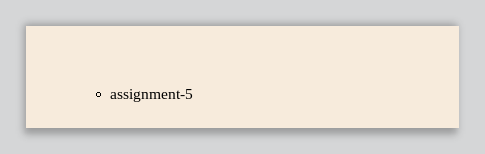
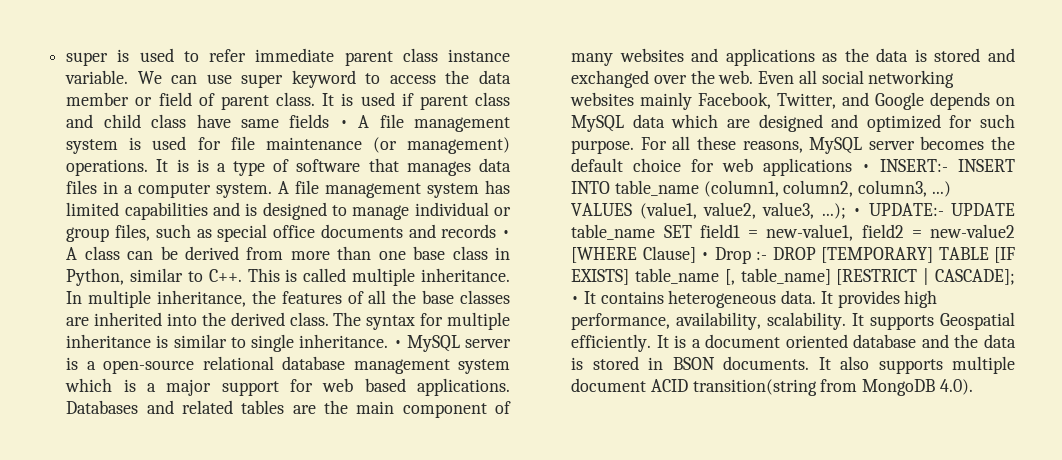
- assignment-5
+ super is used to refer immediate parent class instance variable. We can use super keyword to access the data member or field of parent class. It is used if parent class and child class have same fields • A file management system is used for file maintenance (or management) operations. It is is a type of software that manages data files in a computer system. A file management system has limited capabilities and is designed to manage individual or group files, such as special office documents and records • A class can be derived from more than one base class in Python, similar to C++. This is called multiple inheritance. In multiple inheritance, the features of all the base classes are inherited into the derived class. The syntax for multiple inheritance is similar to single inheritance. • MySQL server is a open-source relational database management system which is a major support for web based applications. Databases and related tables are the main component of many websites and applications as the data is stored and exchanged over the web. Even all social networking websites mainly Facebook, Twitter, and Google depends on MySQL data which are designed and optimized for such purpose. For all these reasons, MySQL server becomes the default choice for web applications • INSERT:- INSERT INTO table_name (column1, column2, column3, ...) VALUES (value1, value2, value3, ...); • UPDATE:- UPDATE table_name SET field1 = new-value1, field2 = new-value2 [WHERE Clause] • Drop :- DROP [TEMPORARY] TABLE [IF EXISTS] table_name [, table_name] [RESTRICT | CASCADE]; • It contains heterogeneous data. It provides high performance, availability, scalability. It supports Geospatial efficiently. It is a document oriented database and the data is stored in BSON documents. It also supports multiple document ACID transition(string from MongoDB 4.0).

